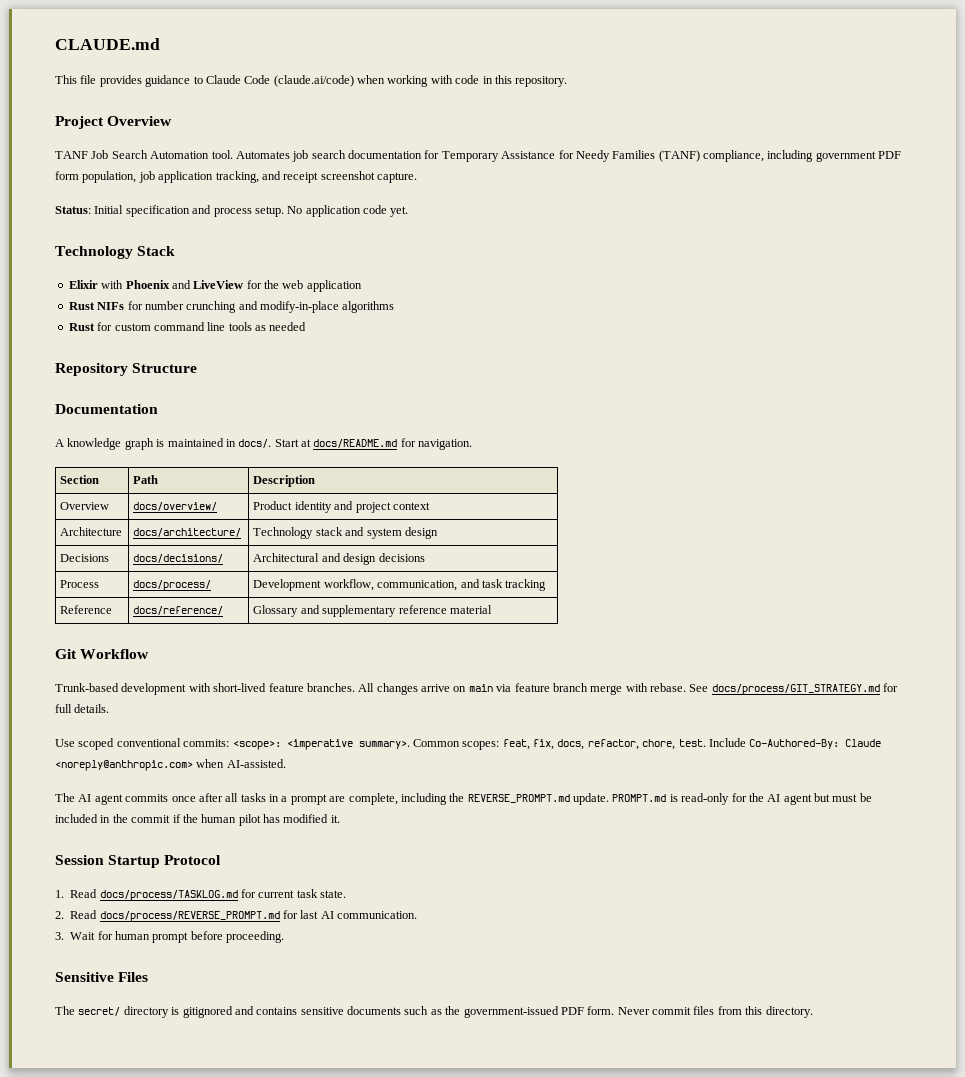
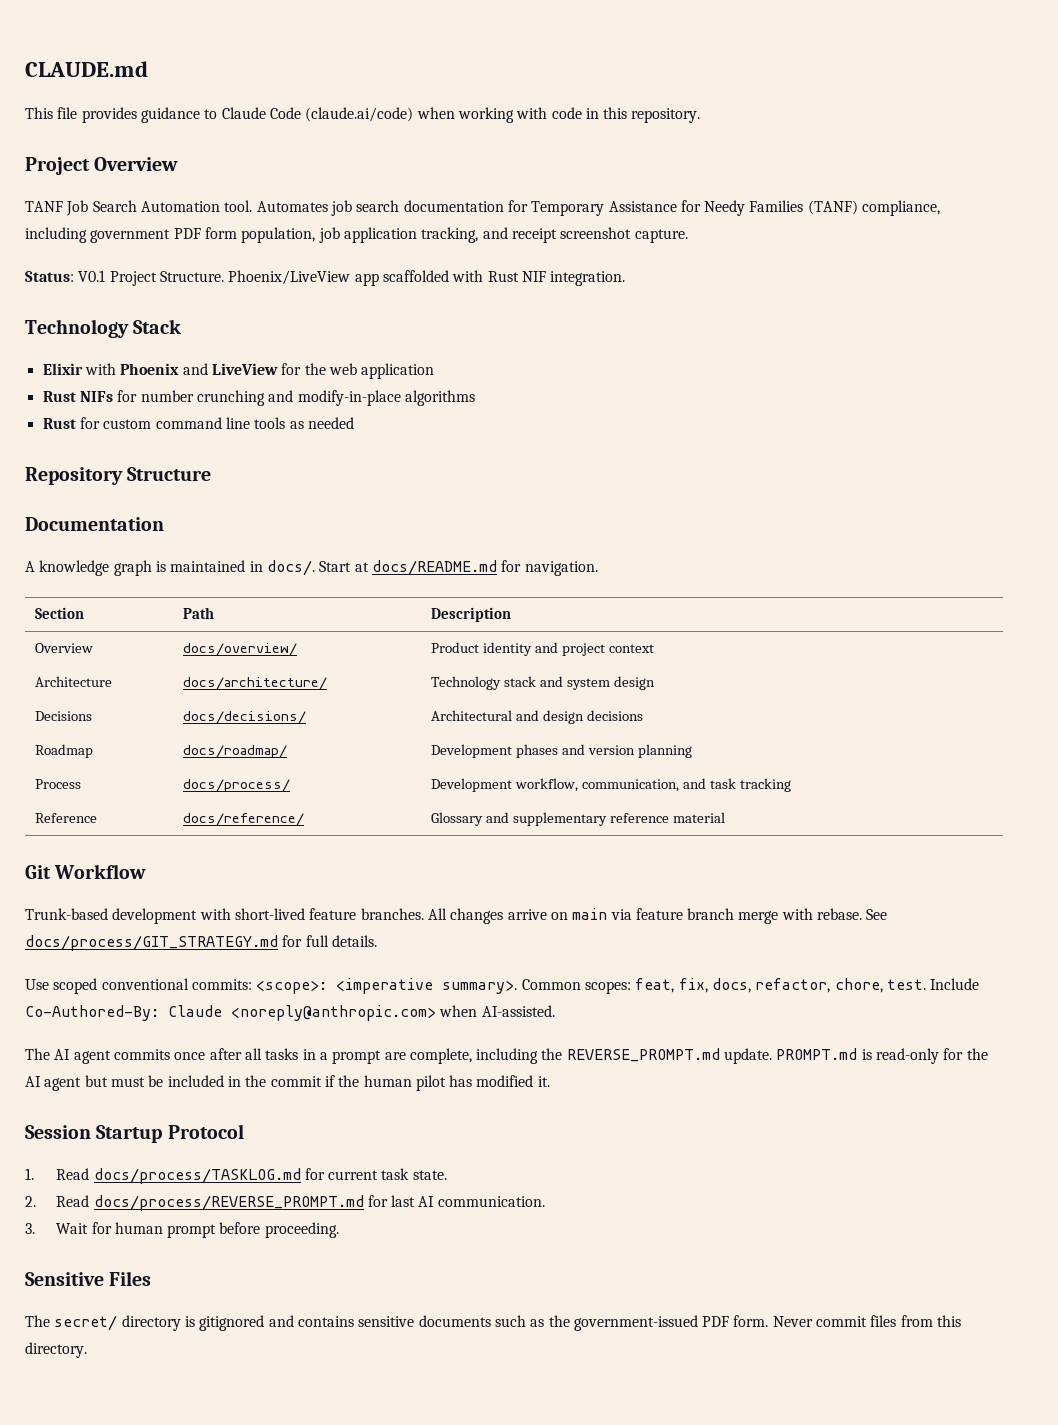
- Status: Initial specification and process setup. No application code yet.
+ Status: V0.1 Project Structure. Phoenix/LiveView app scaffolded with Rust NIF integration.
+ Roadmap | docs/roadmap/ | Development phases and version planning

